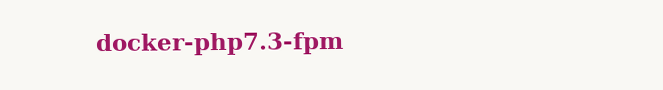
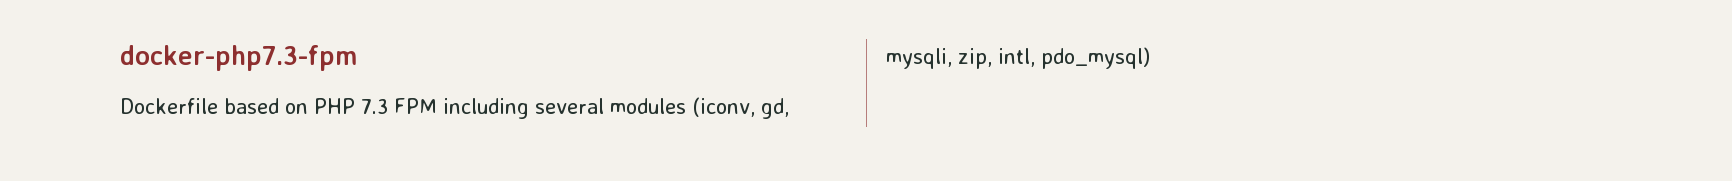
+ Dockerfile based on PHP 7.3 FPM including several modules (iconv, gd, mysqli, zip, intl, pdo_mysql)

